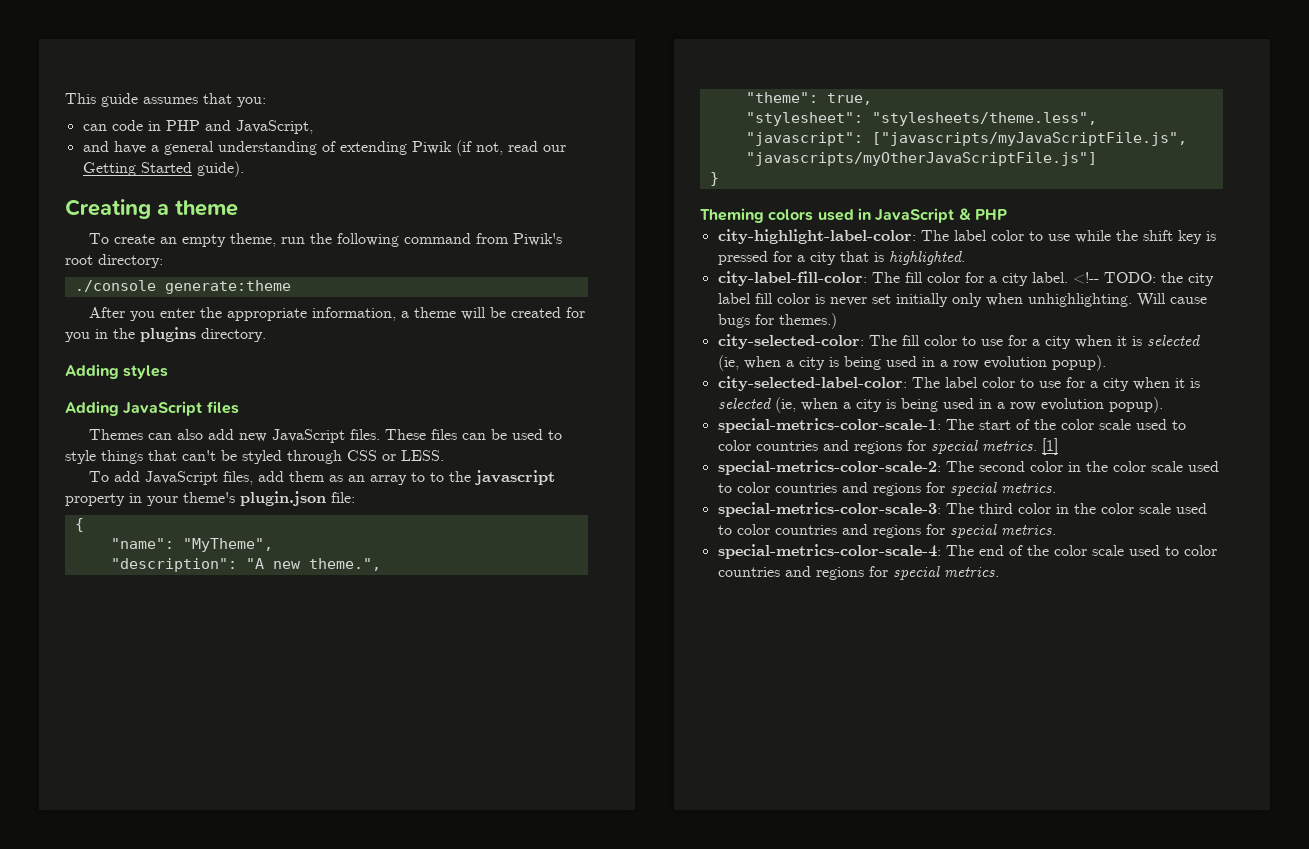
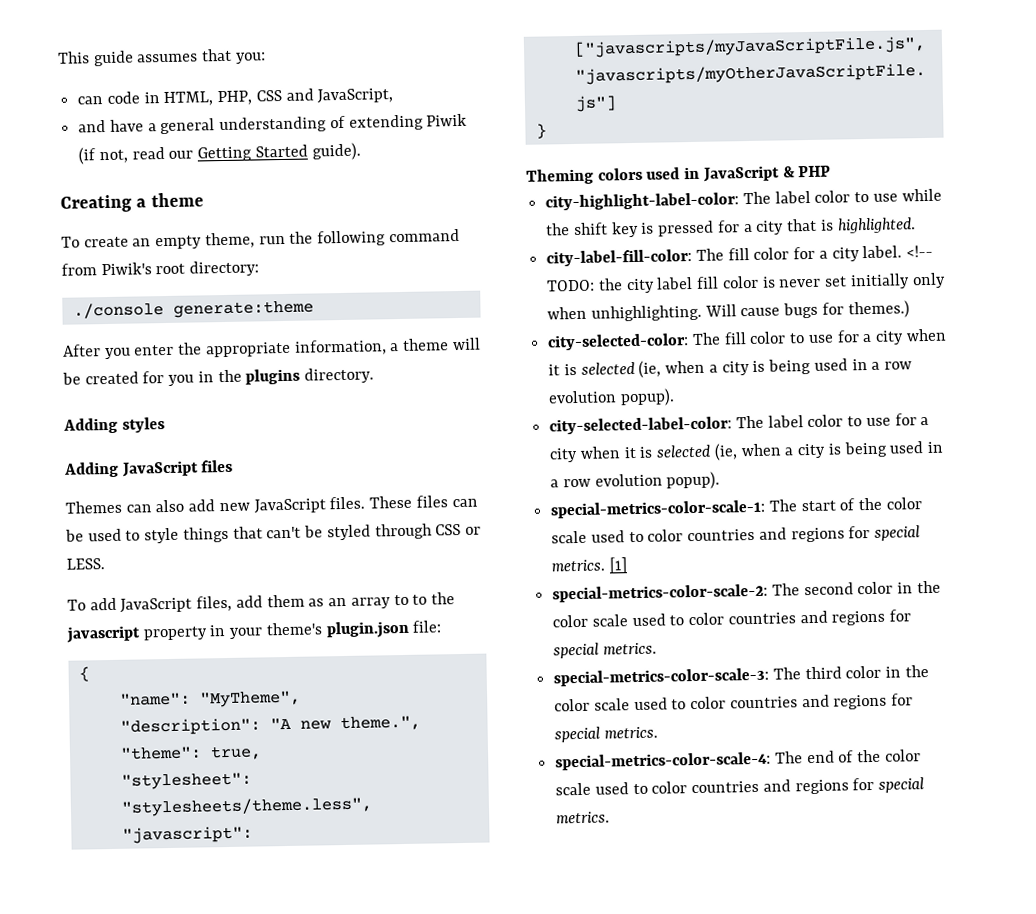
- can code in PHP and JavaScript,
+ can code in HTML, PHP, CSS and JavaScript,

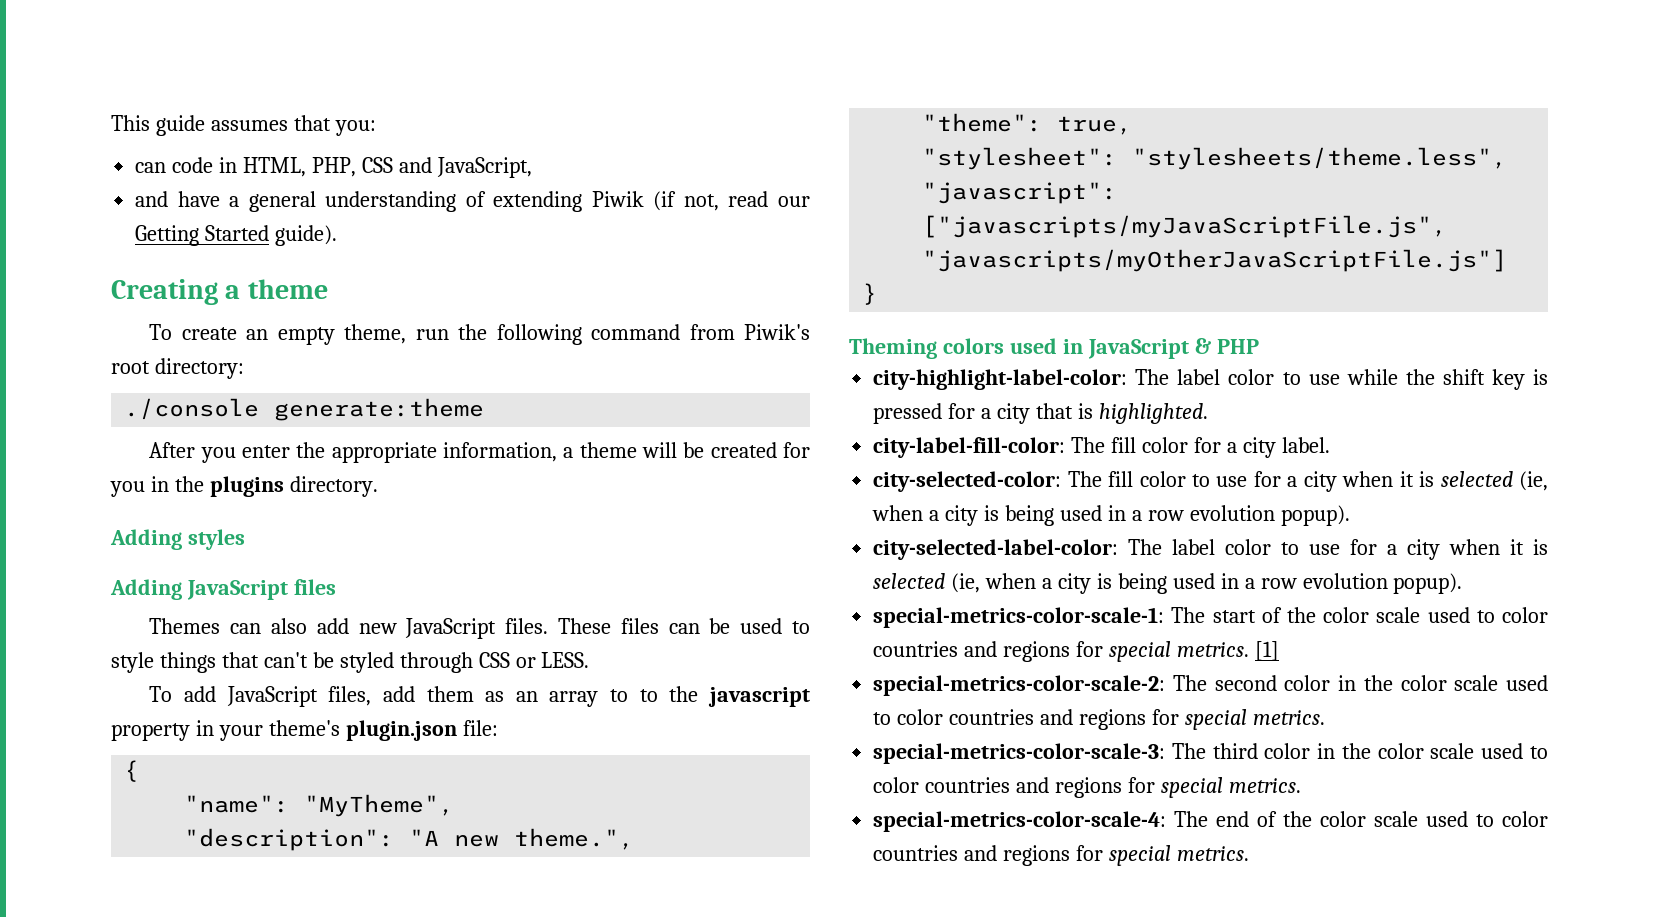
- <!-- TODO: the city label fill color is never set initially only when unhighlighting. Will cause bugs for themes.)

